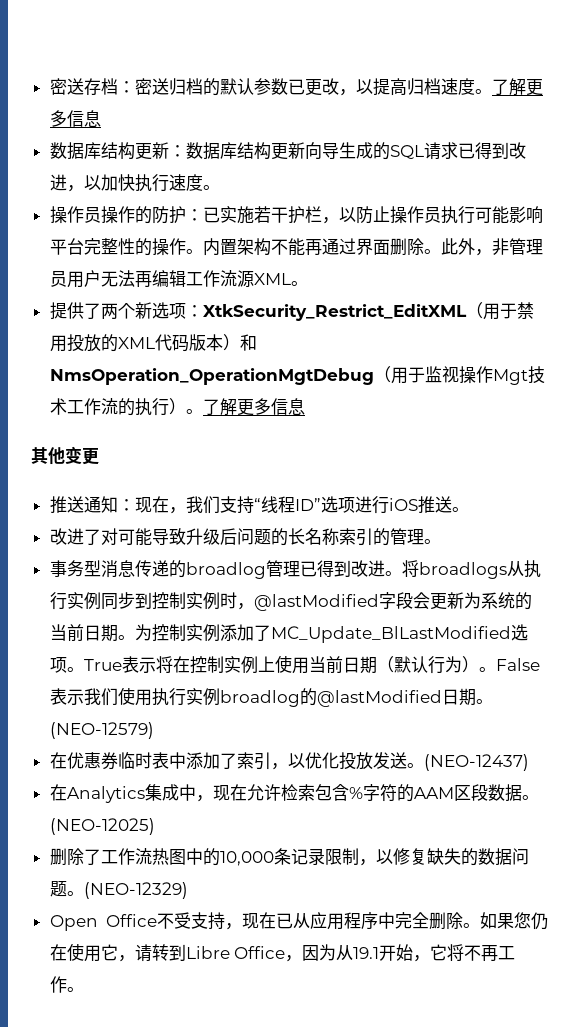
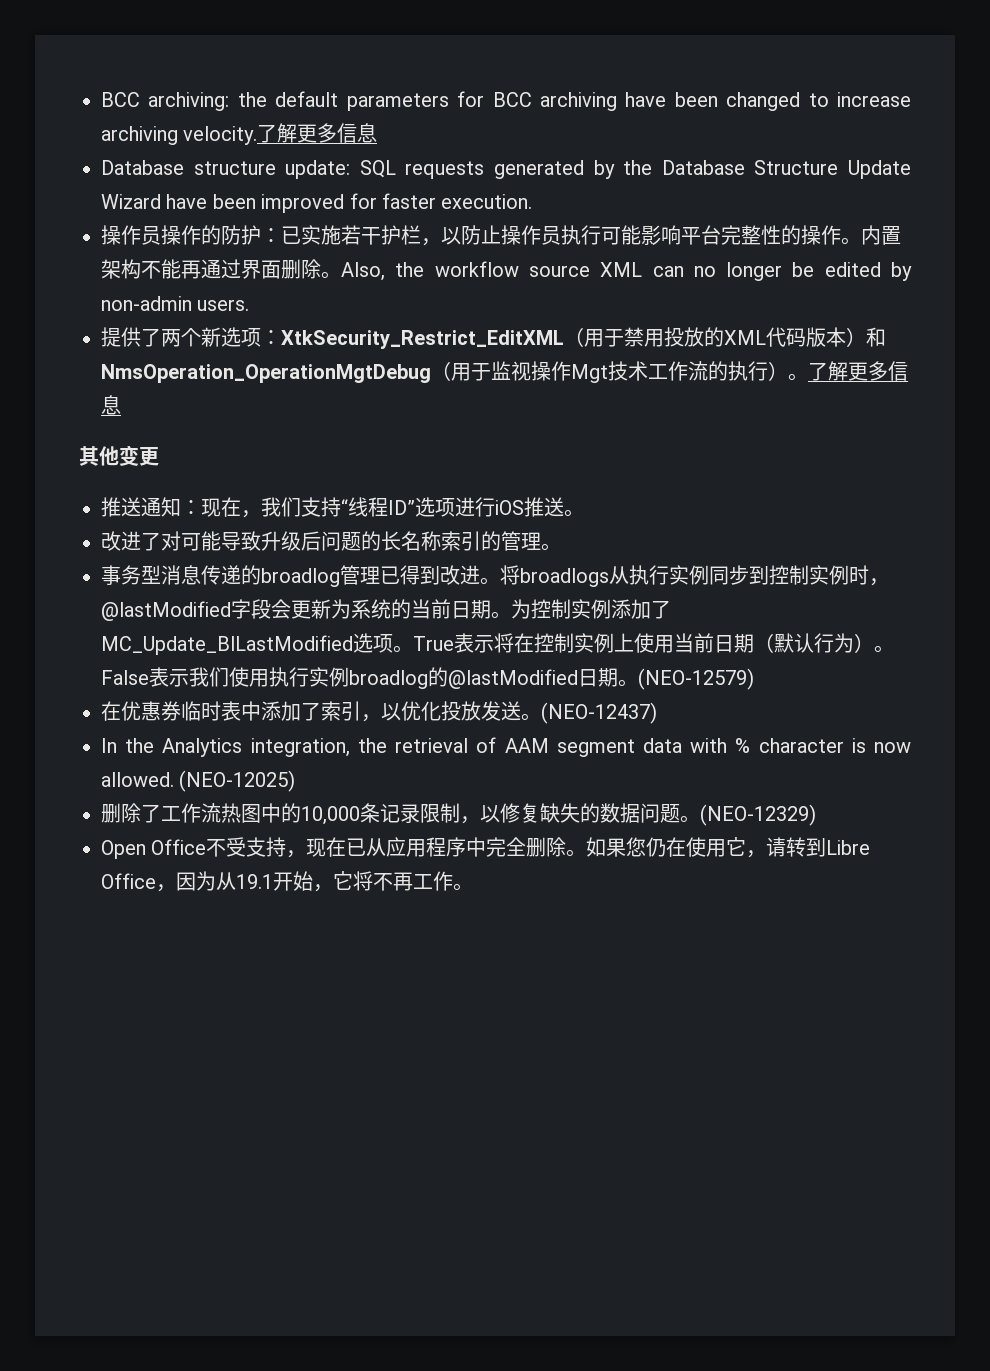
- 密送存档：密送归档的默认参数已更改，以提高归档速度。了解更多信息
- 数据库结构更新：数据库结构更新向导生成的SQL请求已得到改进，以加快执行速度。
+ BCC archiving: the default parameters for BCC archiving have been changed to increase archiving velocity.了解更多信息
+ Database structure update: SQL requests generated by the Database Structure Update Wizard have been improved for faster execution.
- 此外，非管理员用户无法再编辑工作流源XML。
+ Also, the workflow source XML can no longer be edited by non-admin users.
- 在Analytics集成中，现在允许检索包含%字符的AAM区段数据。
+ In the Analytics integration, the retrieval of AAM segment data with % character is now allowed.

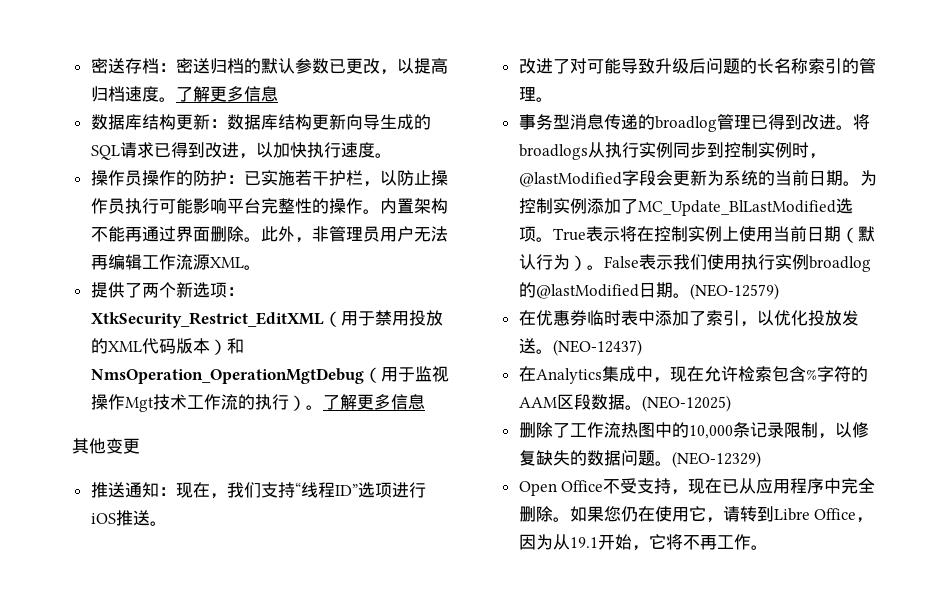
- BCC archiving: the default parameters for BCC archiving have been changed to increase archiving velocity.了解更多信息
- Database structure update: SQL requests generated by the Database Structure Update Wizard have been improved for faster execution.
+ 密送存档：密送归档的默认参数已更改，以提高归档速度。了解更多信息
+ 数据库结构更新：数据库结构更新向导生成的SQL请求已得到改进，以加快执行速度。
- Also, the workflow source XML can no longer be edited by non-admin users.
+ 此外，非管理员用户无法再编辑工作流源XML。
- In the Analytics integration, the retrieval of AAM segment data with % character is now allowed.
+ 在Analytics集成中，现在允许检索包含%字符的AAM区段数据。

